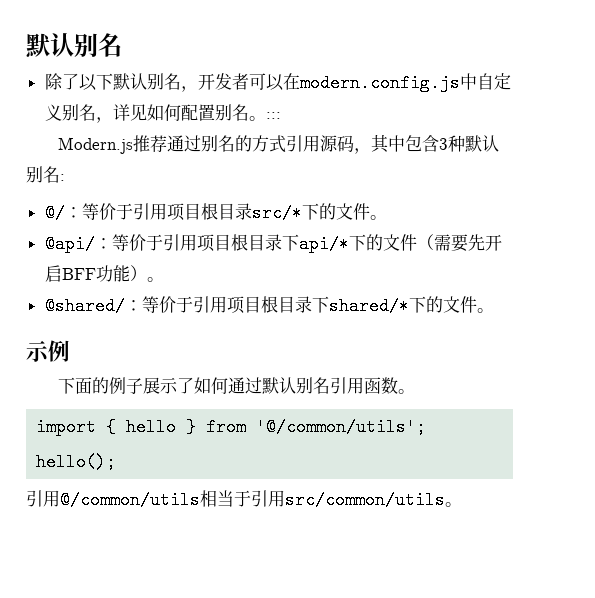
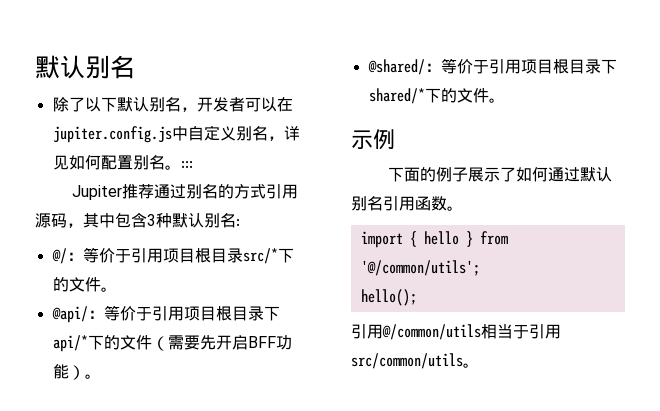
- 除了以下默认别名，开发者可以在modern.config.js中自定义别名，详见如何配置别名。:::
+ 除了以下默认别名，开发者可以在jupiter.config.js中自定义别名，详见如何配置别名。:::
- Modern.js推荐通过别名的方式引用源码，其中包含3种默认别名:
+ Jupiter推荐通过别名的方式引用源码，其中包含3种默认别名:

